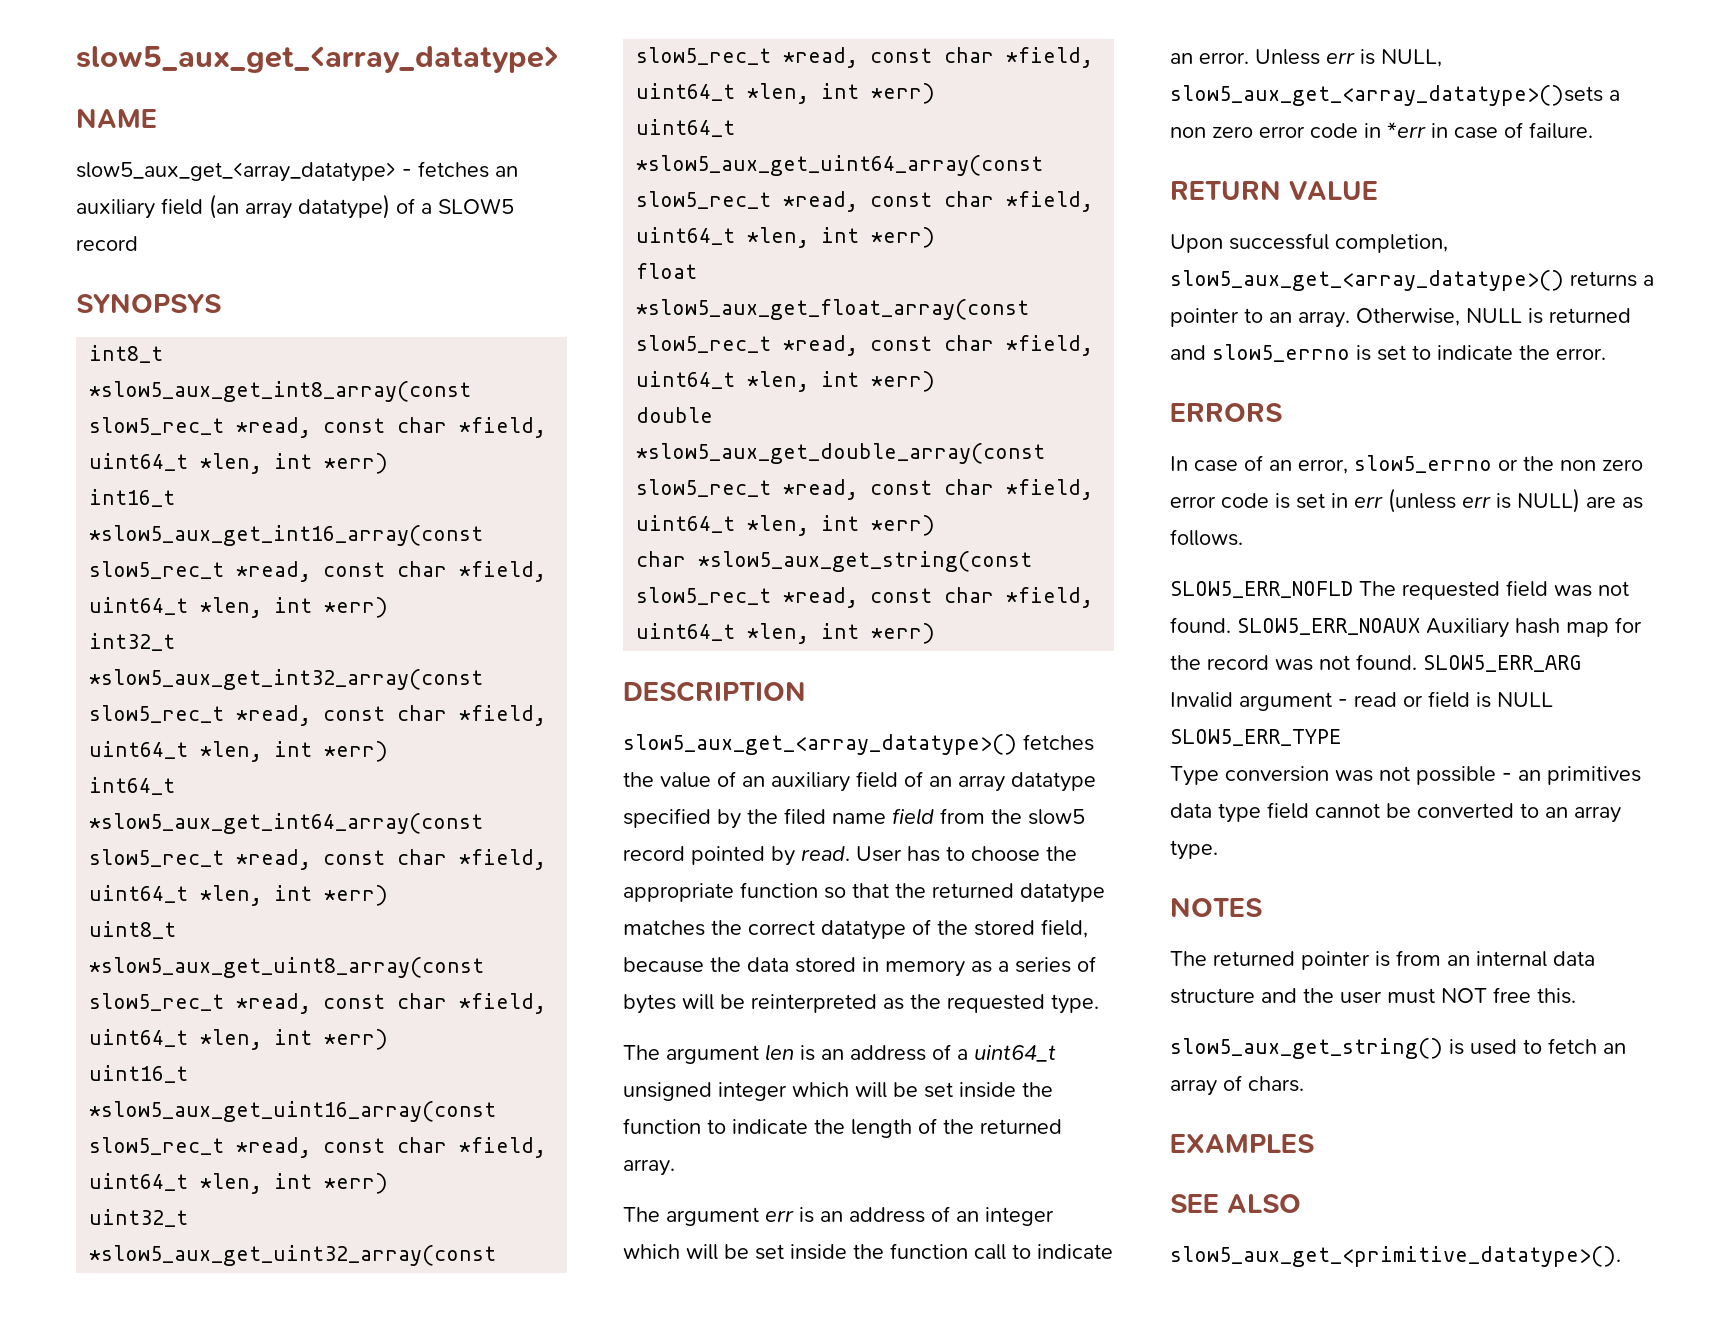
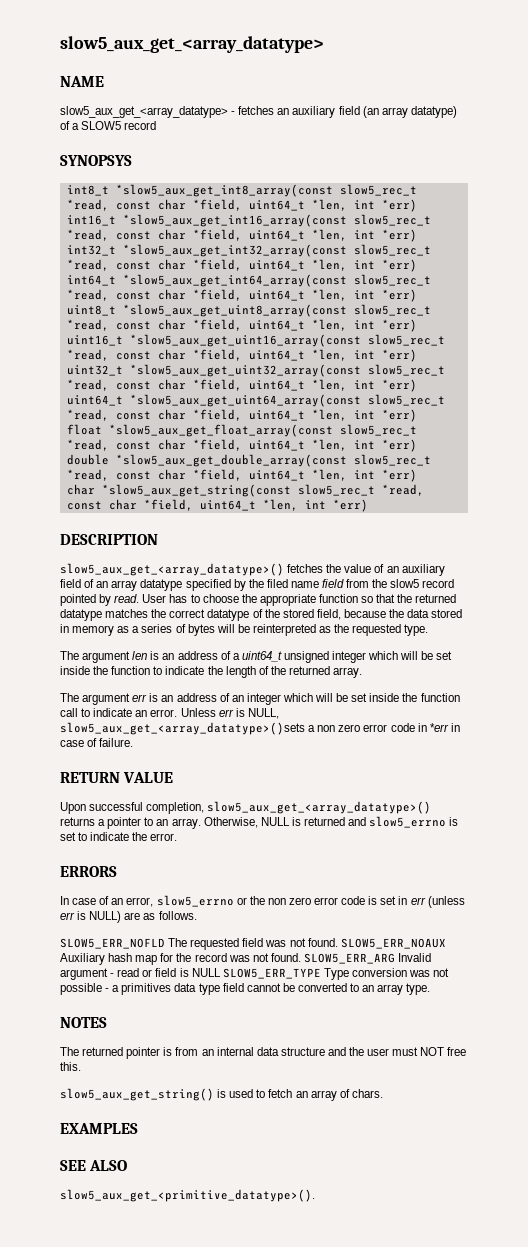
- SLOW5_ERR_ARG
- Invalid argument - read or field is NULL SLOW5_ERR_TYPE
- Type conversion was not possible - an primitives data type field cannot be converted to an array type.
+ SLOW5_ERR_ARG Invalid argument - read or field is NULL SLOW5_ERR_TYPE Type conversion was not possible - a primitives data type field cannot be converted to an array type.

